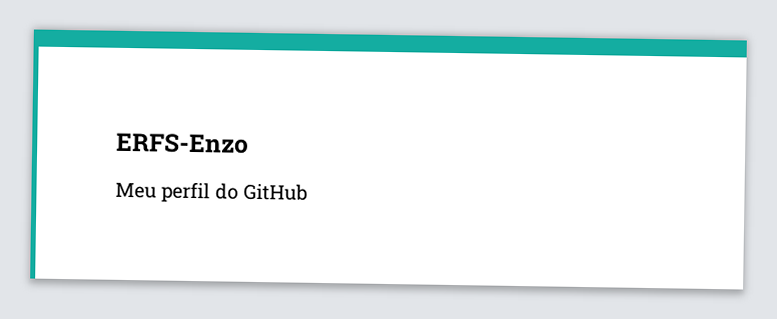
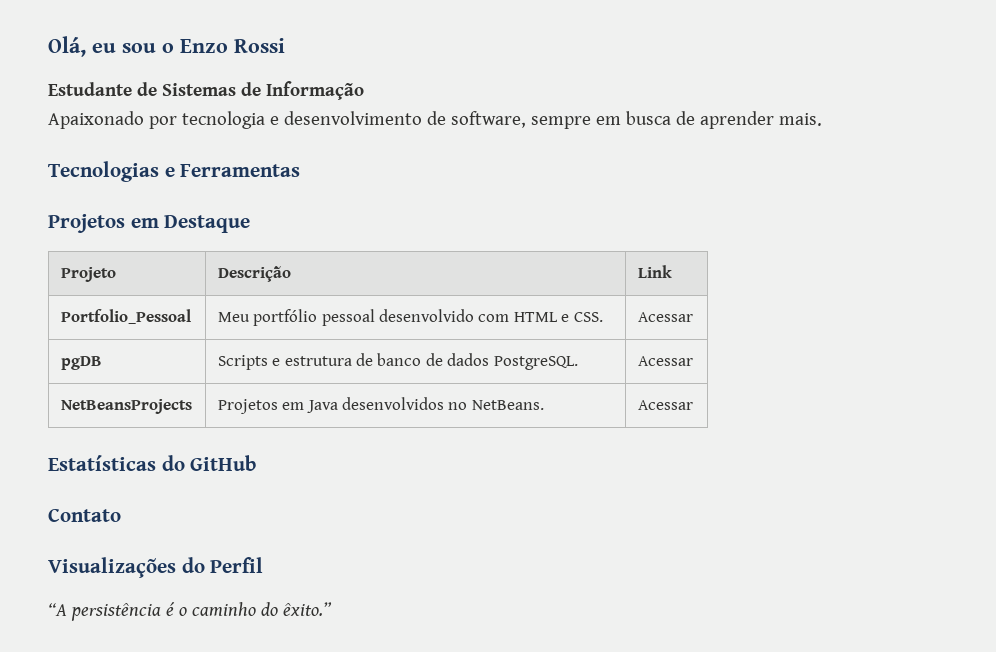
- ERFS-Enzo
- Meu perfil do GitHub
+ Olá, eu sou o Enzo Rossi
+ Estudante de Sistemas de Informação
+ Apaixonado por tecnologia e desenvolvimento de software, sempre em busca de aprender mais.
+ Tecnologias e Ferramentas
+ Projetos em Destaque
+ Projeto | Descrição | Link
+ Portfolio_Pessoal | Meu portfólio pessoal desenvolvido com HTML e CSS. | Acessar
+ pgDB | Scripts e estrutura de banco de dados PostgreSQL. | Acessar
+ NetBeansProjects | Projetos em Java desenvolvidos no NetBeans. | Acessar
+ Estatísticas do GitHub
+ Contato
+ Visualizações do Perfil
+ “A persistência é o caminho do êxito.”

